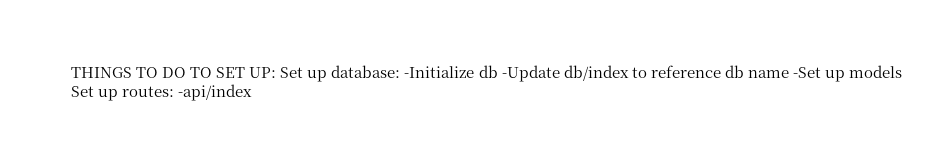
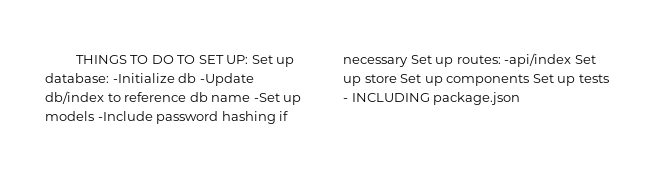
- THINGS TO DO TO SET UP: Set up database: -Initialize db -Update db/index to reference db name -Set up models Set up routes: -api/index
+ THINGS TO DO TO SET UP: Set up database: -Initialize db -Update db/index to reference db name -Set up models -Include password hashing if necessary Set up routes: -api/index Set up store Set up components Set up tests - INCLUDING package.json

